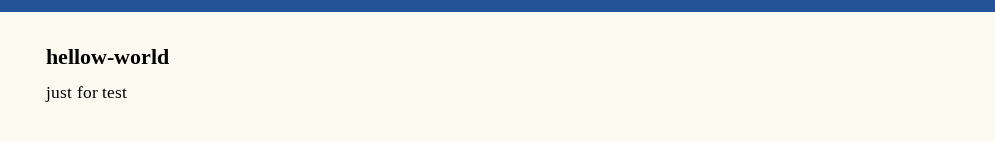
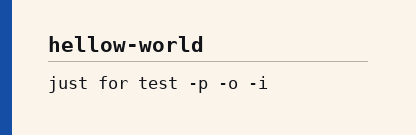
- just for test
+ just for test -p -o -i

